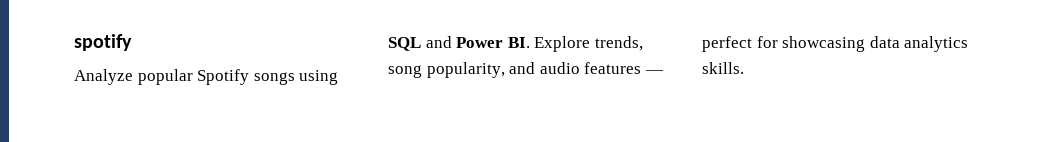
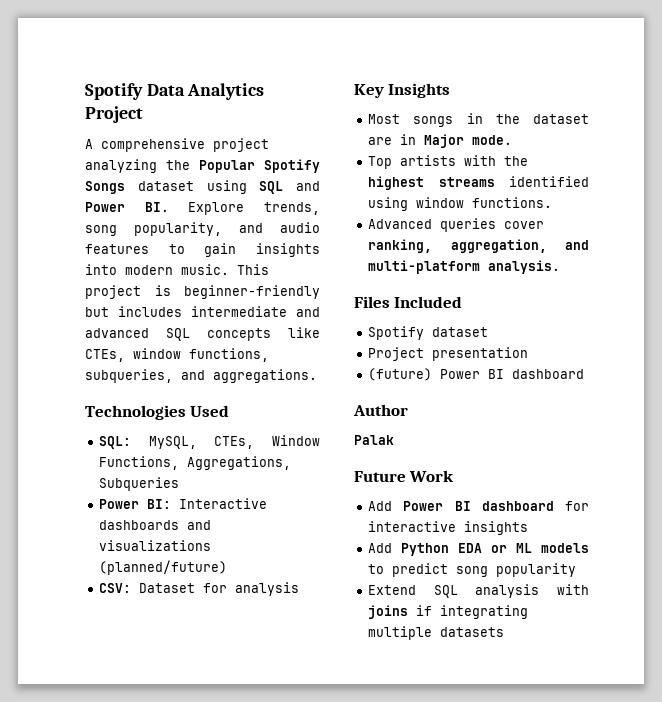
- spotify
- Analyze popular Spotify songs using SQL and Power BI. Explore trends, song popularity, and audio features — perfect for showcasing data analytics skills.
+ Spotify Data Analytics Project
+ A comprehensive project analyzing the Popular Spotify Songs dataset using SQL and Power BI. Explore trends, song popularity, and audio features to gain insights into modern music. This project is beginner-friendly but includes intermediate and advanced SQL concepts like CTEs, window functions, subqueries, and aggregations.
+ Technologies Used
+ SQL: MySQL, CTEs, Window Functions, Aggregations, Subqueries
+ Power BI: Interactive dashboards and visualizations (planned/future)
+ CSV: Dataset for analysis
+ Key Insights
+ Most songs in the dataset are in Major mode.
+ Top artists with the highest streams identified using window functions.
+ Advanced queries cover ranking, aggregation, and multi-platform analysis.
+ Files Included
+ Spotify dataset
+ Project presentation
+ (future) Power BI dashboard
+ Author
+ Palak
+ Future Work
+ Add Power BI dashboard for interactive insights
+ Add Python EDA or ML models to predict song popularity
+ Extend SQL analysis with joins if integrating multiple datasets

